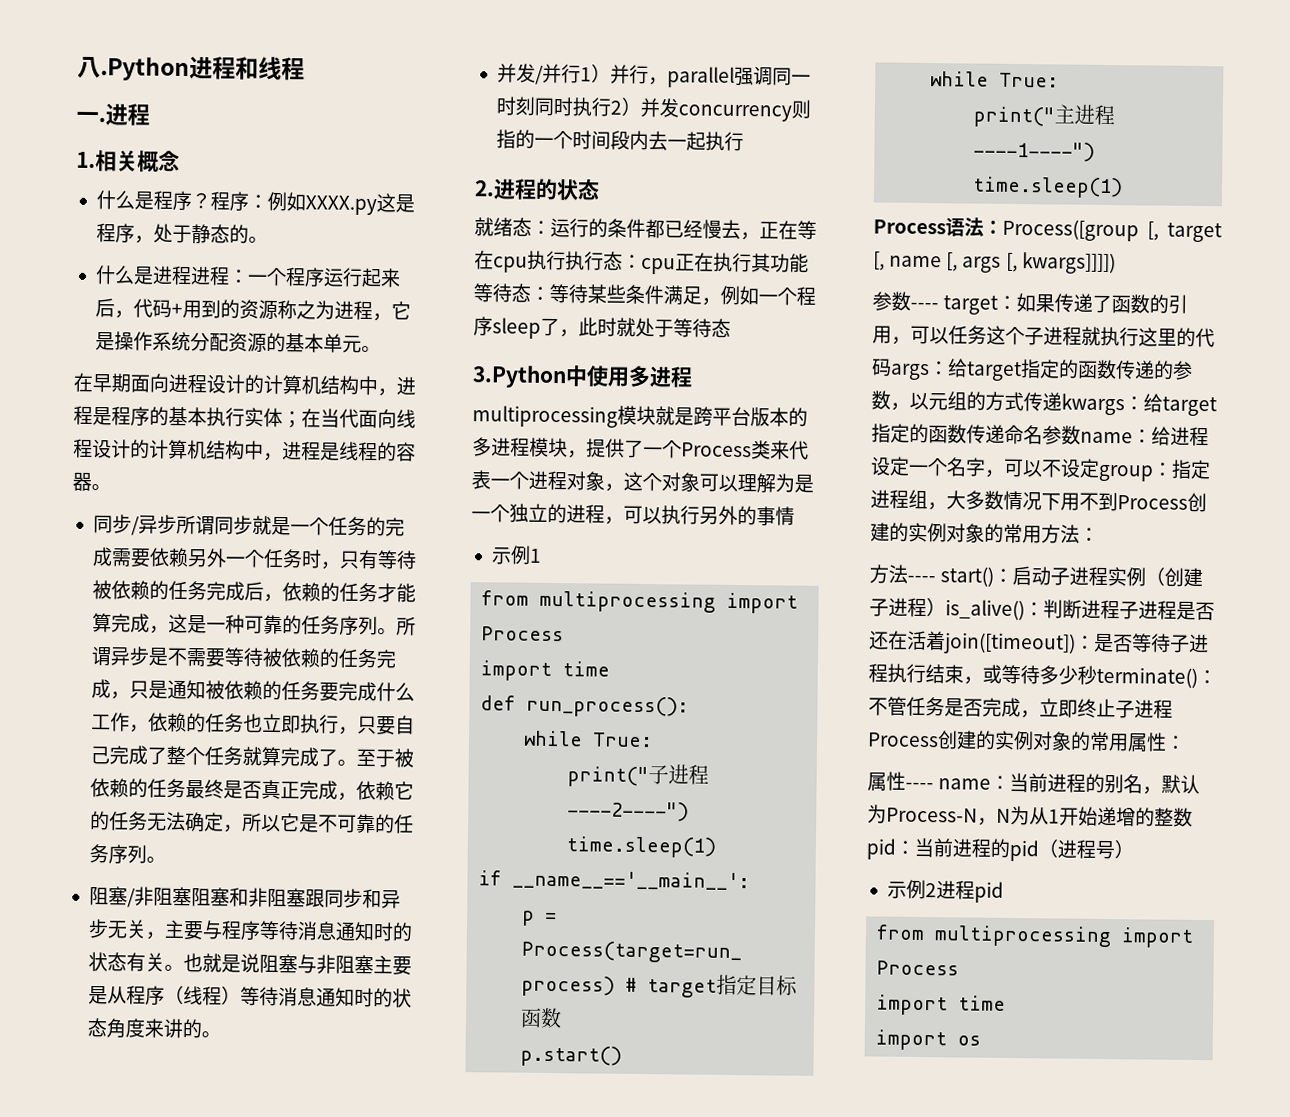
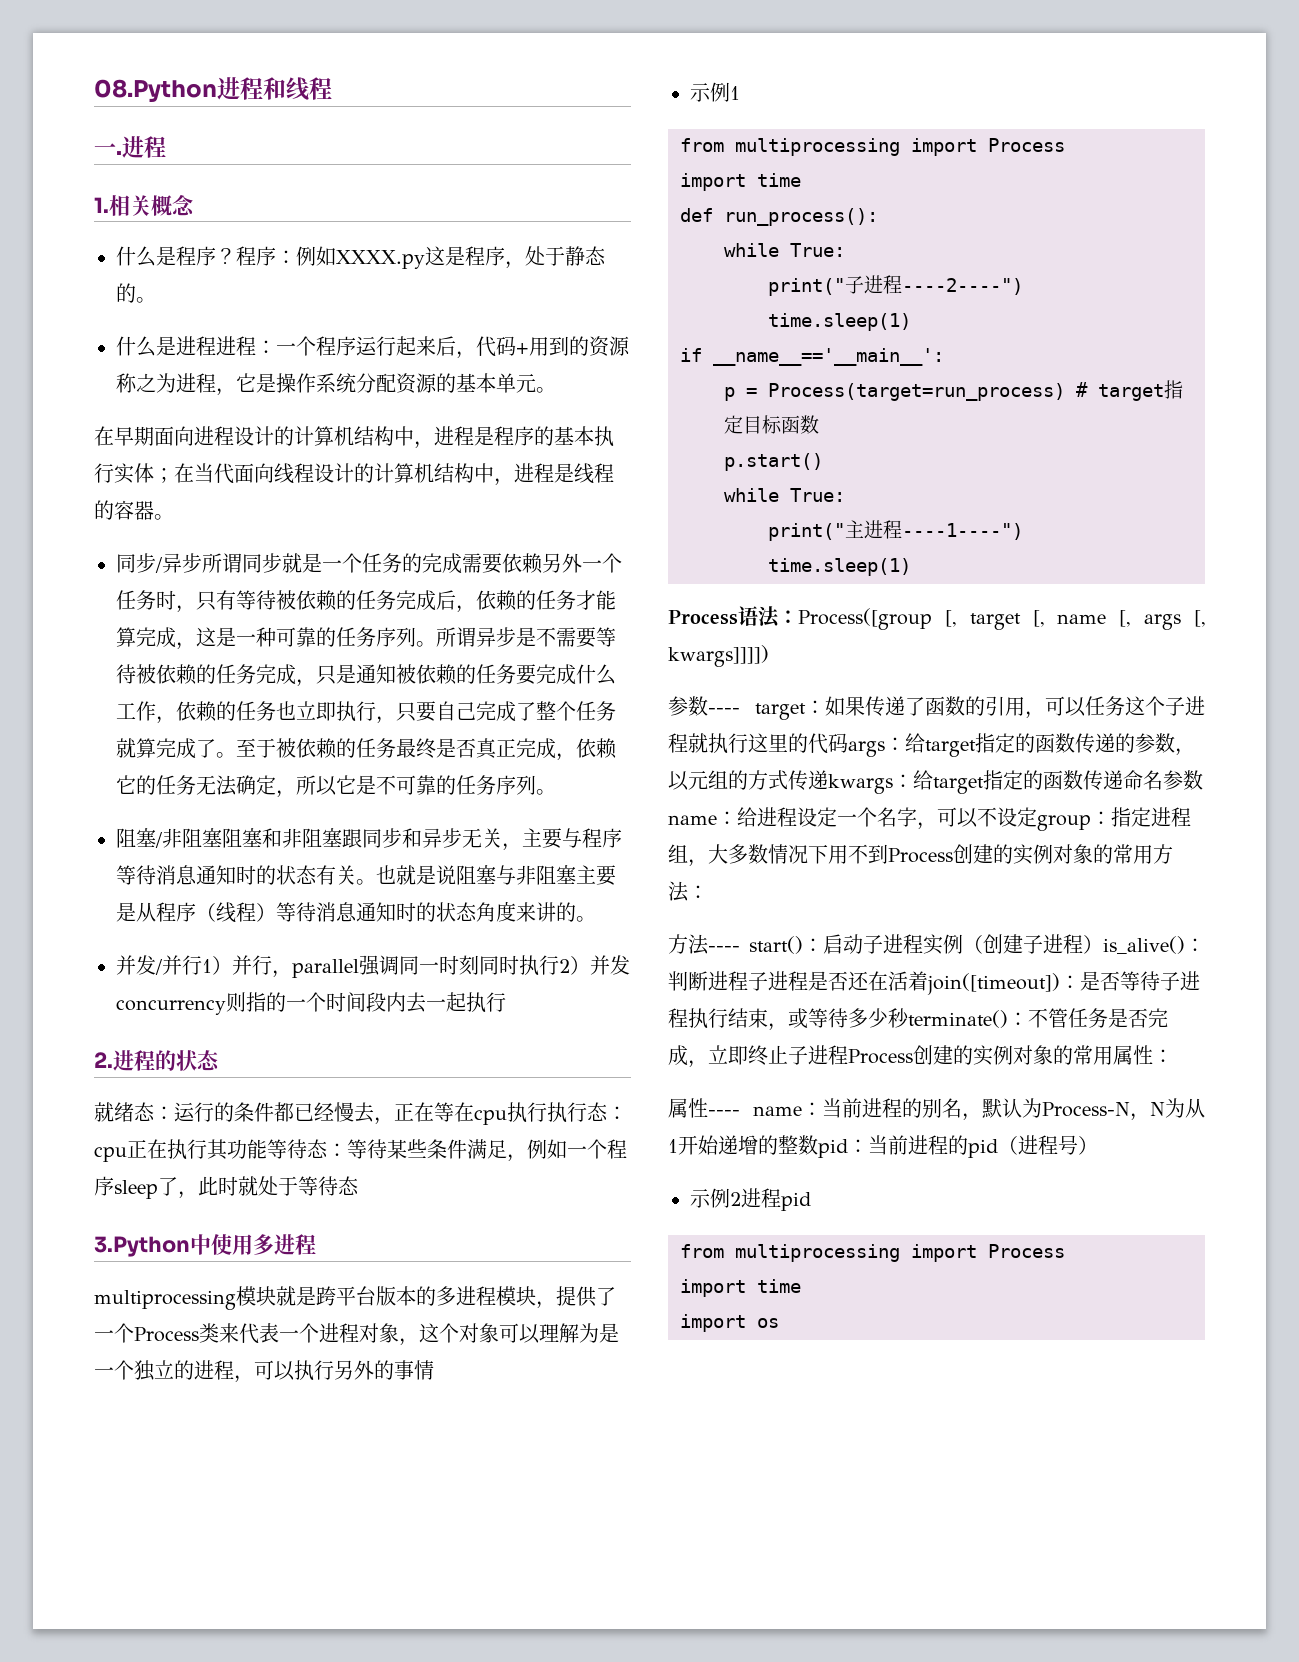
- 八.Python进程和线程
+ 08.Python进程和线程

